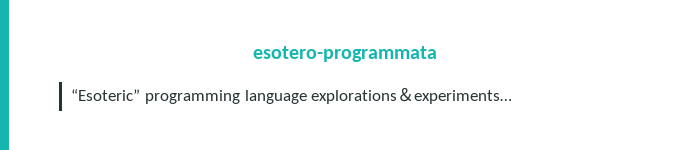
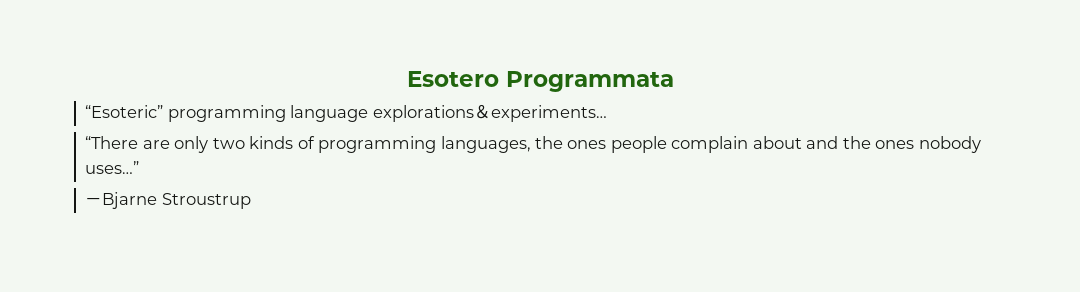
- esotero-programmata
+ Esotero Programmata
+ “There are only two kinds of programming languages, the ones people complain about and the ones nobody uses…”
+ －Bjarne Stroustrup

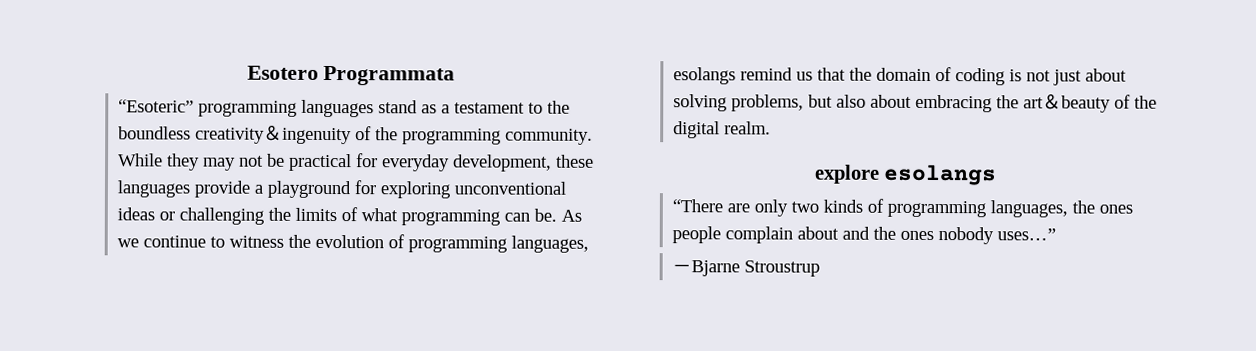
- “Esoteric” programming language explorations＆experiments…
+ “Esoteric” programming languages stand as a testament to the boundless creativity＆ingenuity of the programming community. While they may not be practical for everyday development, these languages provide a playground for exploring unconventional ideas or challenging the limits of what programming can be. As we continue to witness the evolution of programming languages, esolangs remind us that the domain of coding is not just about solving problems, but also about embracing the art＆beauty of the digital realm.
+ explore esolangs

